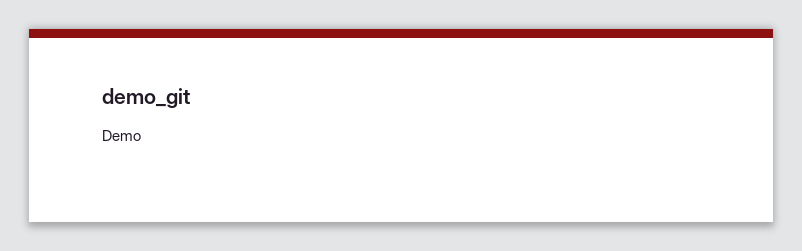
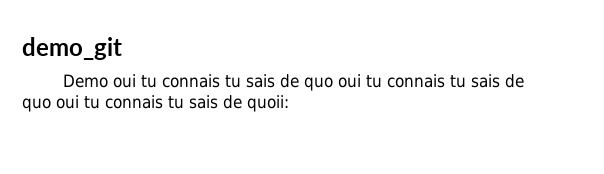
- Demo
+ Demo oui tu connais tu sais de quo oui tu connais tu sais de quo oui tu connais tu sais de quoii:

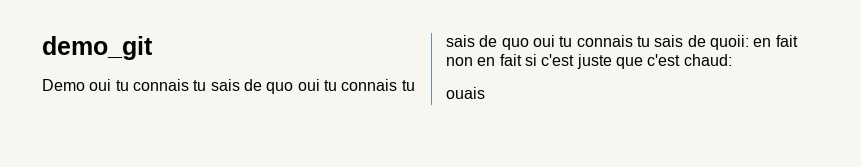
- Demo oui tu connais tu sais de quo oui tu connais tu sais de quo oui tu connais tu sais de quoii:
+ Demo oui tu connais tu sais de quo oui tu connais tu sais de quo oui tu connais tu sais de quoii: en fait non en fait si c'est juste que c'est chaud:
+ ouais

